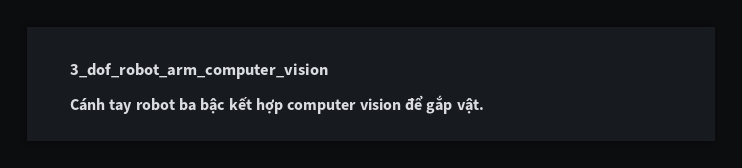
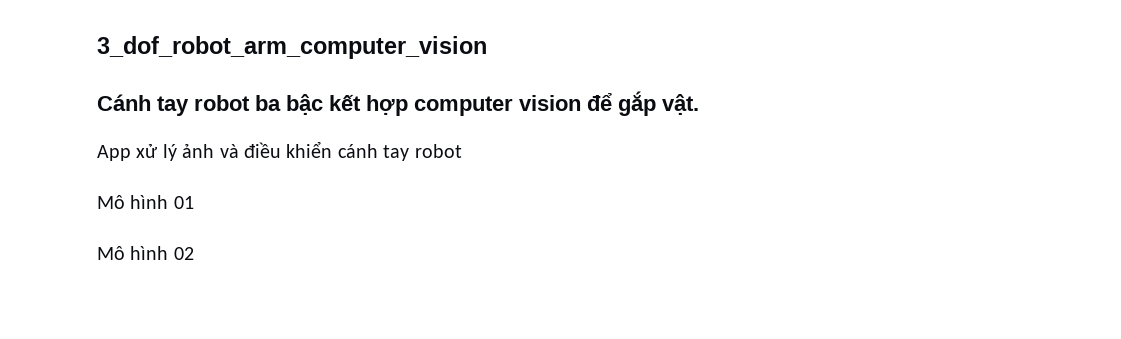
+ App xử lý ảnh và điều khiển cánh tay robot
+ Mô hình 01
+ Mô hình 02

